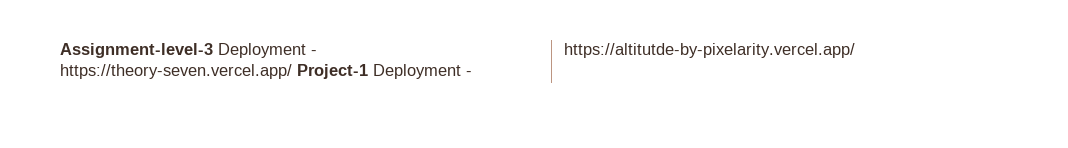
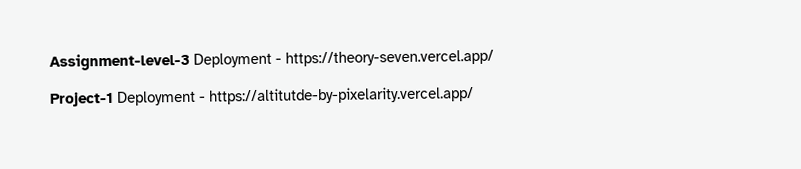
- Assignment-level-3 Deployment - https://theory-seven.vercel.app/ Project-1 Deployment - https://altitutde-by-pixelarity.vercel.app/
+ Assignment-level-3 Deployment - https://theory-seven.vercel.app/
+ Project-1 Deployment - https://altitutde-by-pixelarity.vercel.app/

